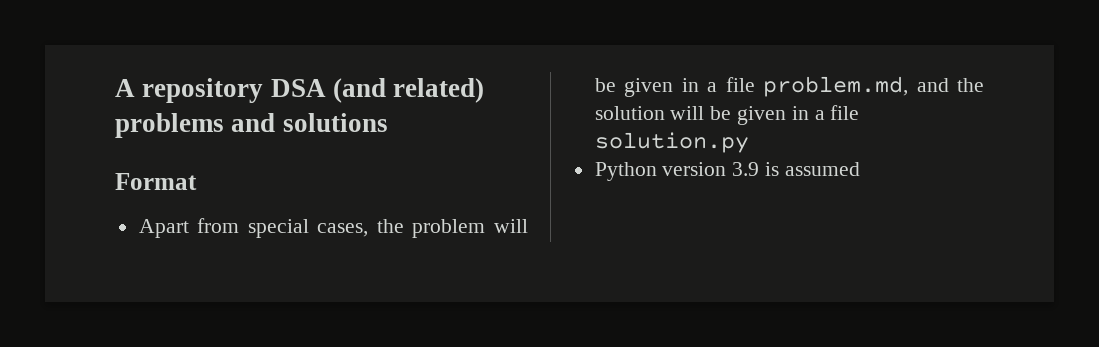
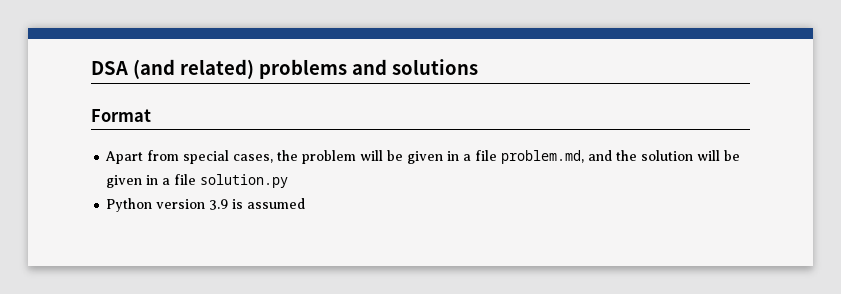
- A repository DSA (and related) problems and solutions
+ DSA (and related) problems and solutions

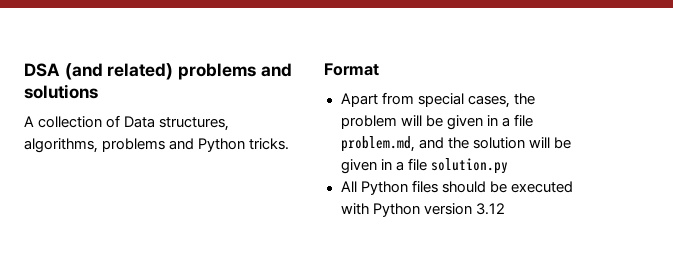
+ A collection of Data structures, algorithms, problems and Python tricks.
- Python version 3.9 is assumed
+ All Python files should be executed with Python version 3.12

